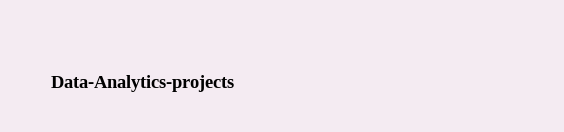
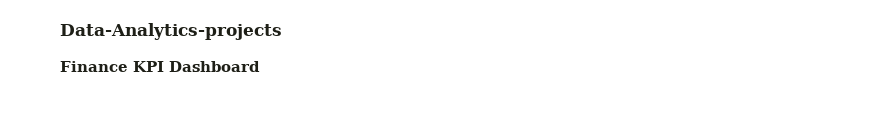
+ Finance KPI Dashboard

